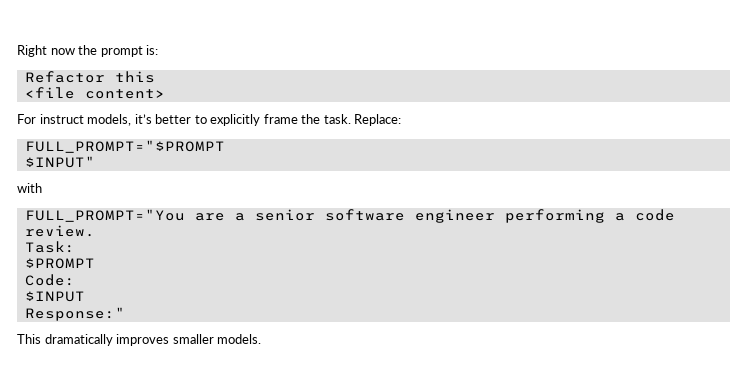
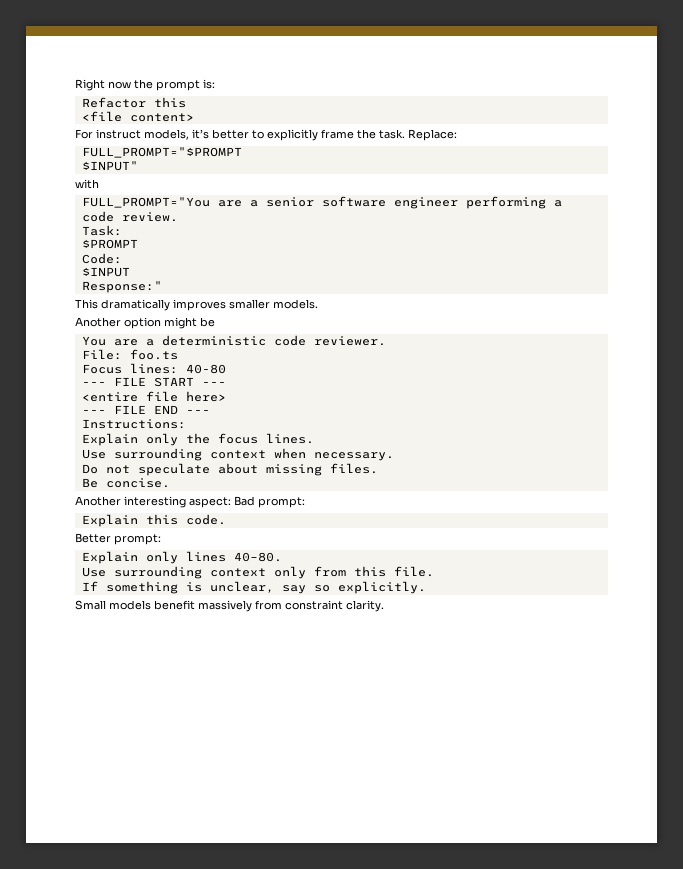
+ Another option might be
+ You are a deterministic code reviewer.
+ File: foo.ts
+ Focus lines: 40-80
+ --- FILE START ---
+ <entire file here>
+ --- FILE END ---
+ Instructions:
+ Explain only the focus lines.
+ Use surrounding context when necessary.
+ Do not speculate about missing files.
+ Be concise.
+ Another interesting aspect: Bad prompt:
+ Explain this code.
+ Better prompt:
+ Explain only lines 40–80.
+ Use surrounding context only from this file.
+ If something is unclear, say so explicitly.
+ Small models benefit massively from constraint clarity.

